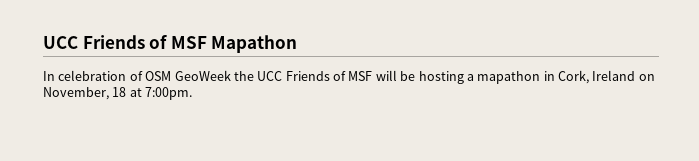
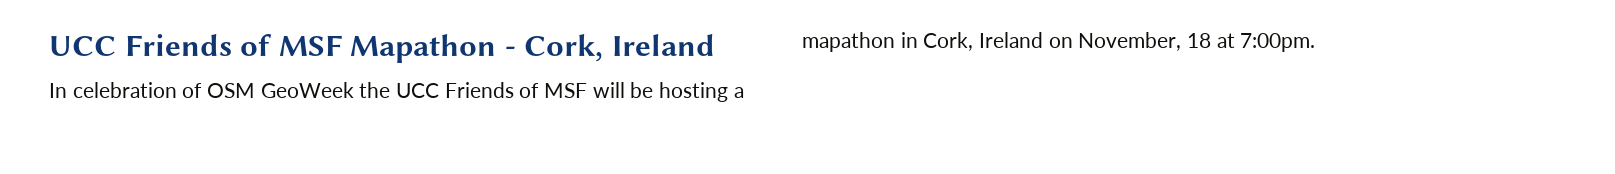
- UCC Friends of MSF Mapathon
+ UCC Friends of MSF Mapathon - Cork, Ireland

